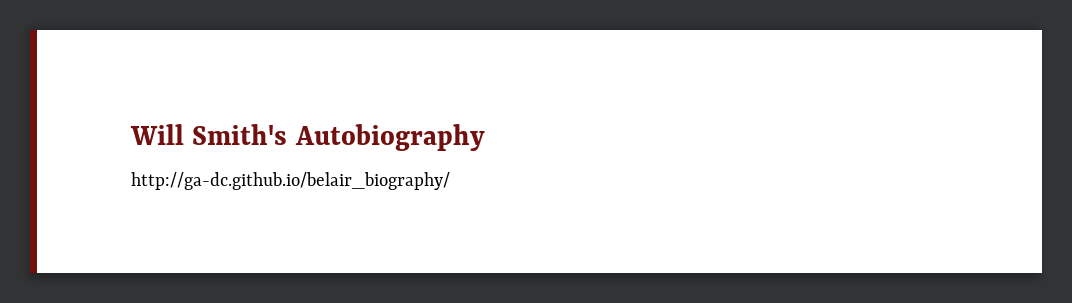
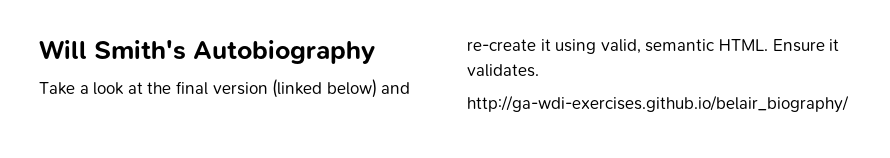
- http://ga-dc.github.io/belair_biography/
+ Take a look at the final version (linked below) and re-create it using valid, semantic HTML. Ensure it validates.
+ http://ga-wdi-exercises.github.io/belair_biography/

